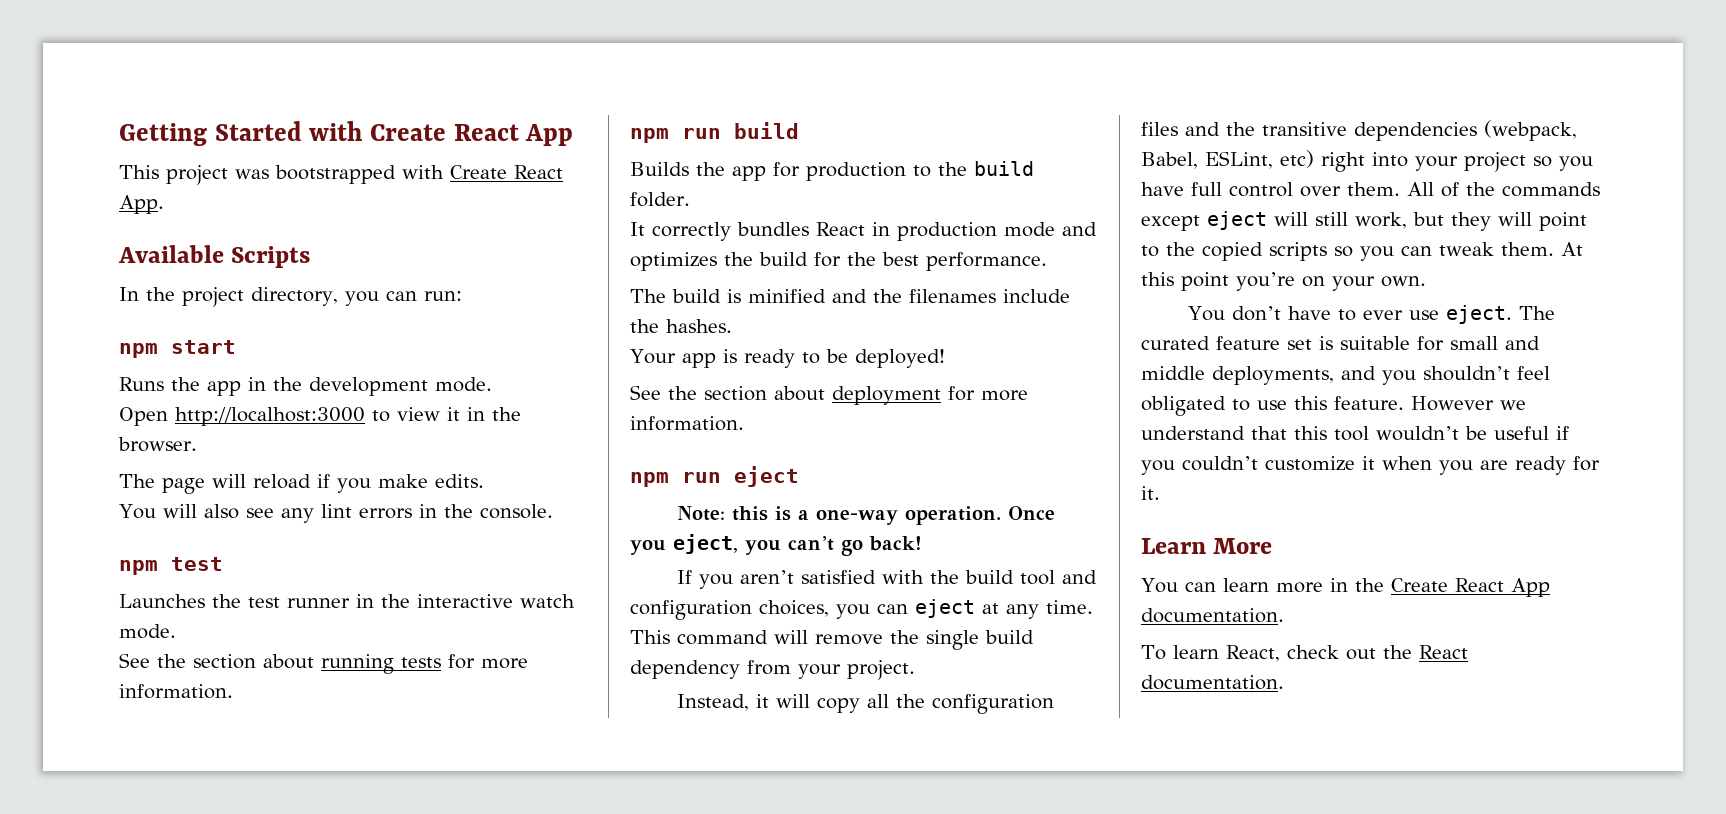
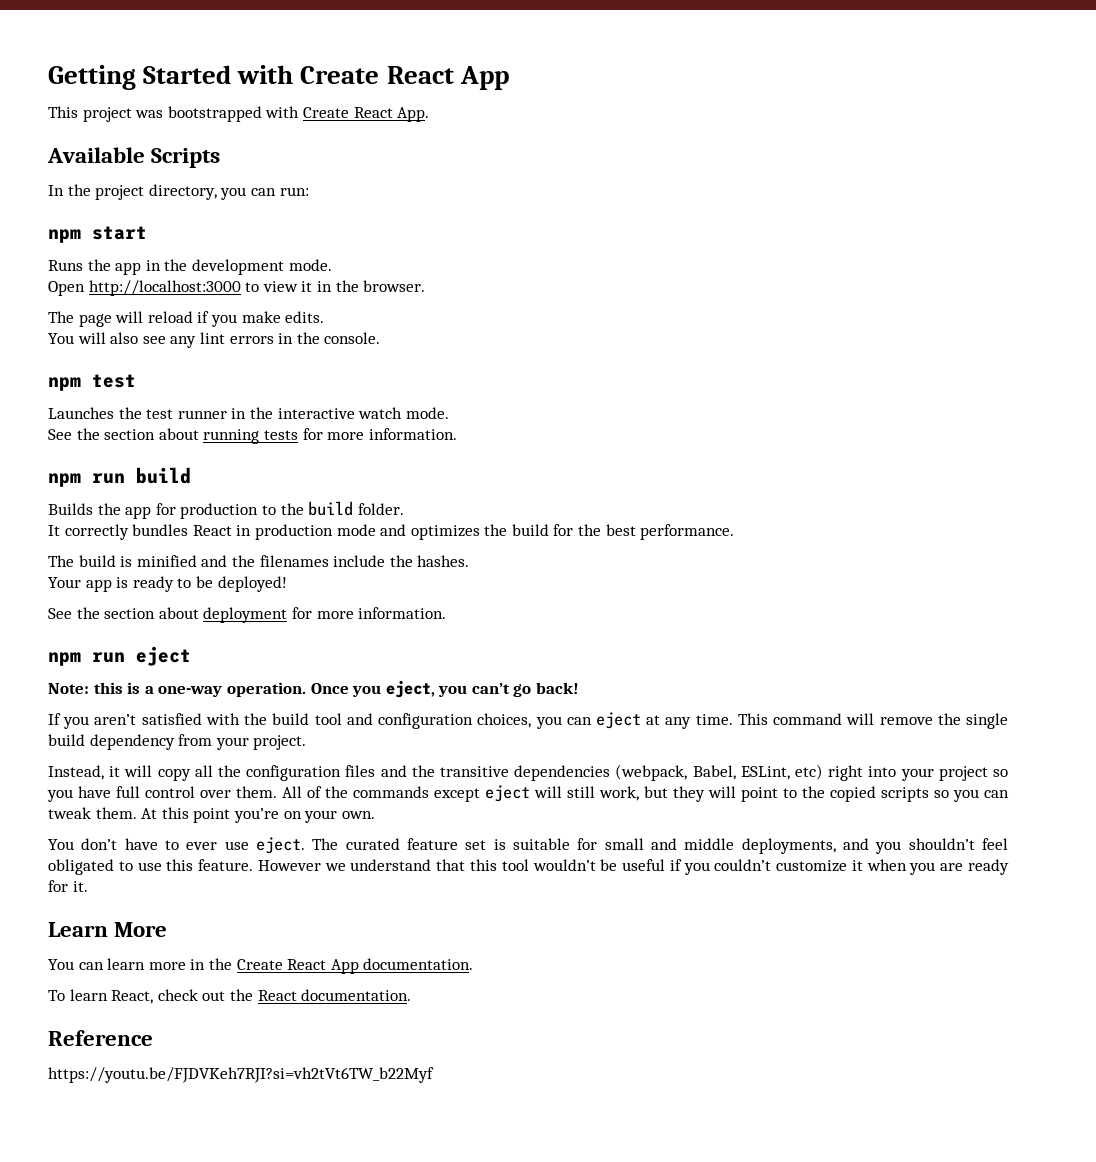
+ Reference
+ https://youtu.be/FJDVKeh7RJI?si=vh2tVt6TW_b22Myf

